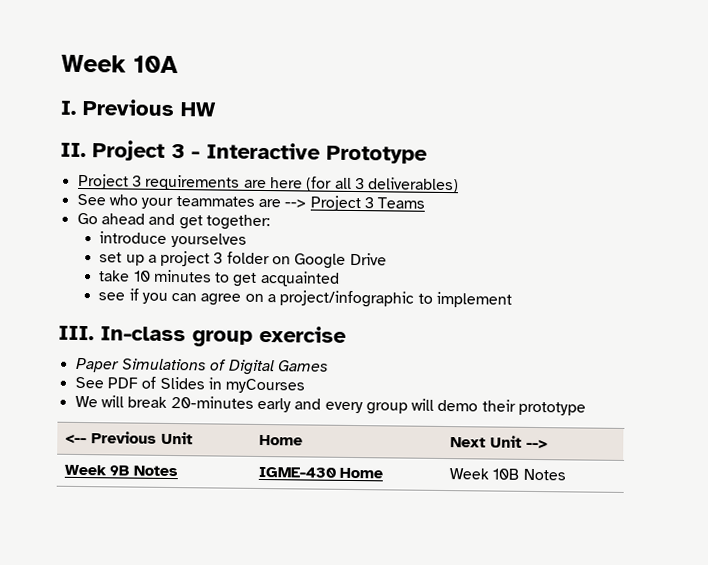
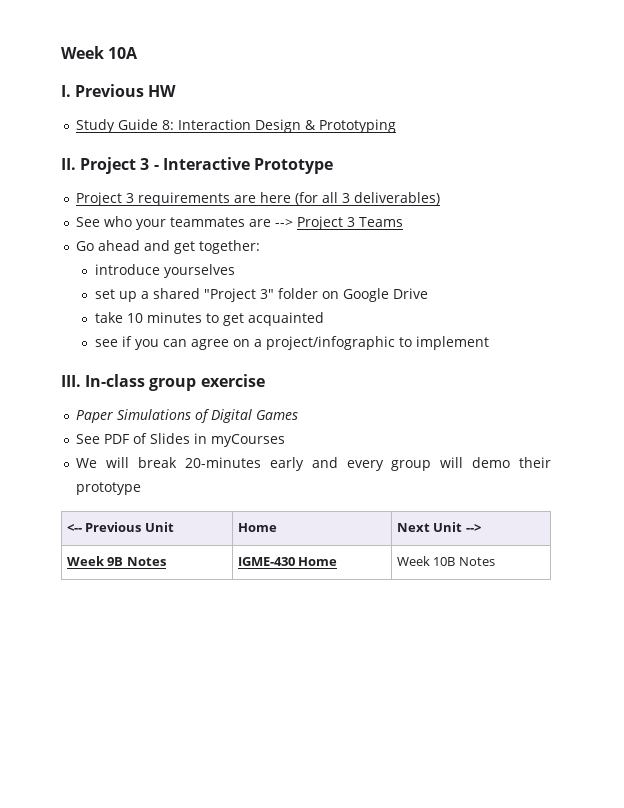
+ Study Guide 8: Interaction Design & Prototyping
- set up a project 3 folder on Google Drive
+ set up a shared "Project 3" folder on Google Drive

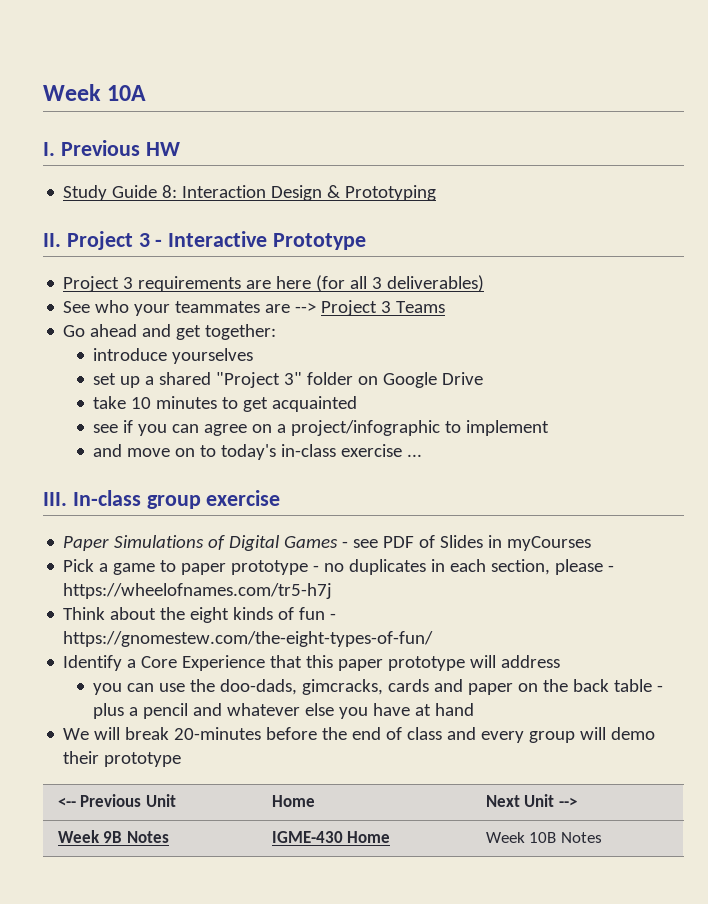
+ and move on to today's in-class exercise ...
- Paper Simulations of Digital Games
- See PDF of Slides in myCourses
+ Paper Simulations of Digital Games - see PDF of Slides in myCourses
+ Pick a game to paper prototype - no duplicates in each section, please - https://wheelofnames.com/tr5-h7j
+ Think about the eight kinds of fun - https://gnomestew.com/the-eight-types-of-fun/
+ Identify a Core Experience that this paper prototype will address
+ you can use the doo-dads, gimcracks, cards and paper on the back table - plus a pencil and whatever else you have at hand
- We will break 20-minutes early and every group will demo their prototype
+ We will break 20-minutes before the end of class and every group will demo their prototype

